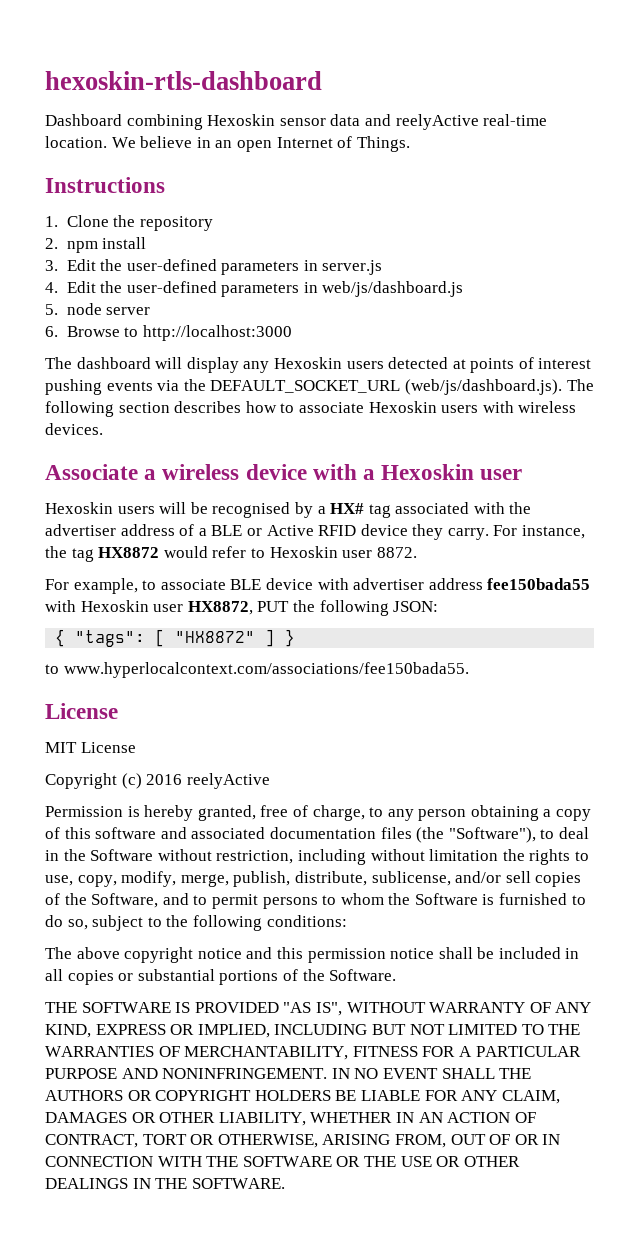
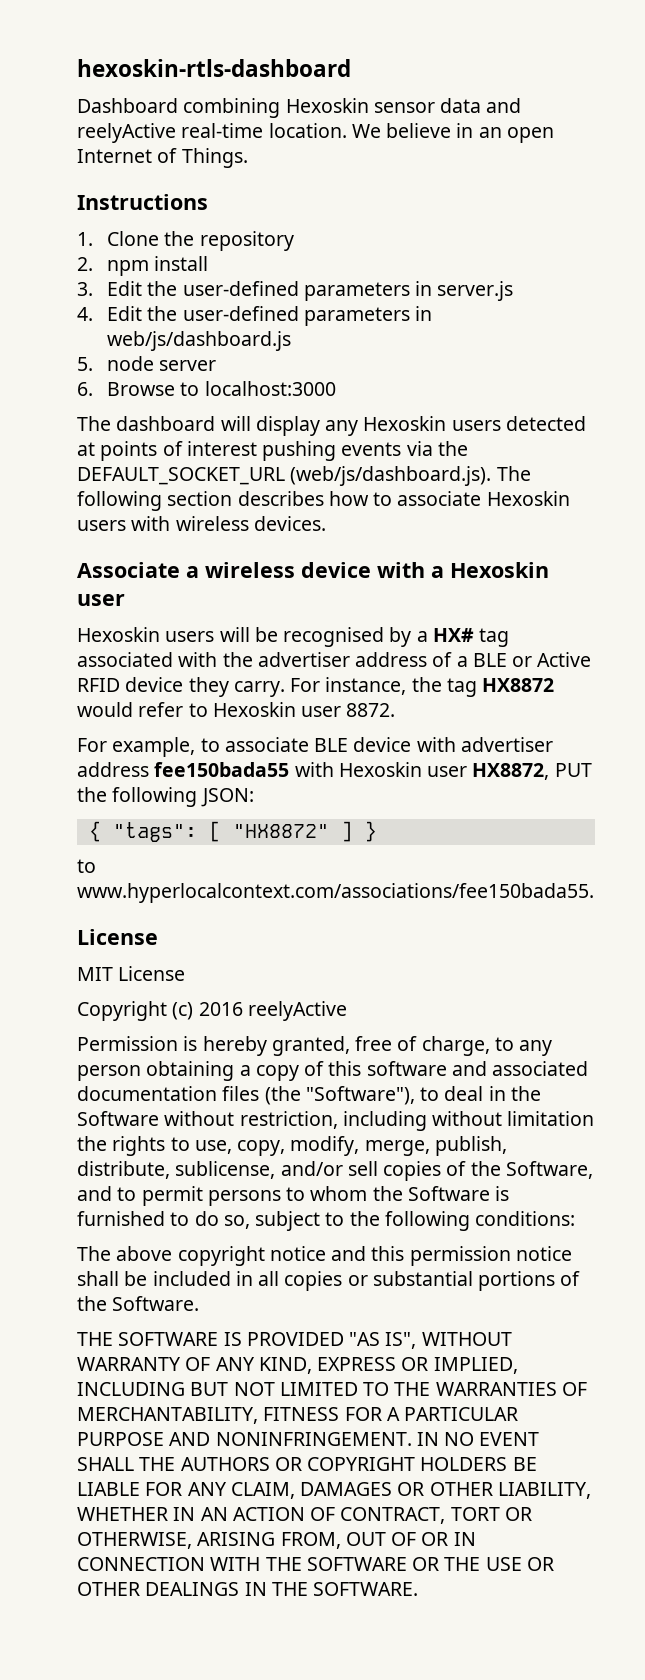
- 6. Browse to http://localhost:3000
+ 6. Browse to localhost:3000

